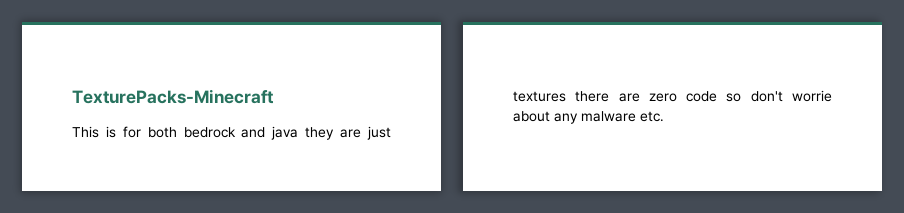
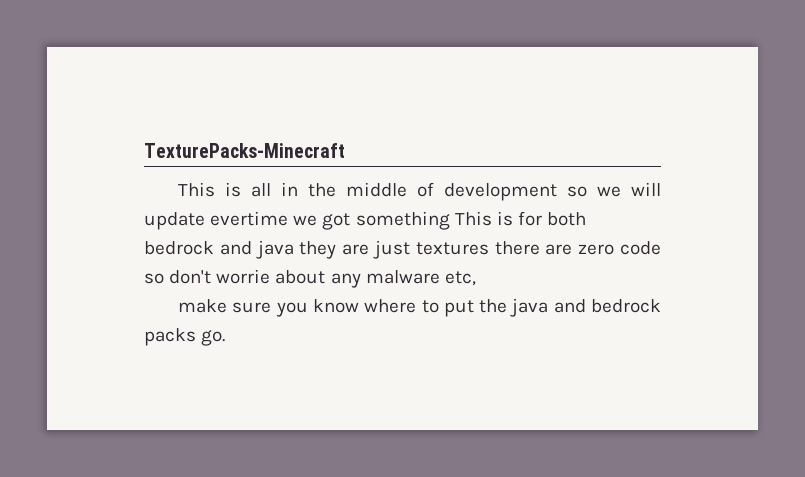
- This is for both bedrock and java they are just textures there are zero code so don't worrie about any malware etc.
+ This is all in the middle of development so we will update evertime we got something This is for both bedrock and java they are just textures there are zero code so don't worrie about any malware etc,
+ make sure you know where to put the java and bedrock packs go.

